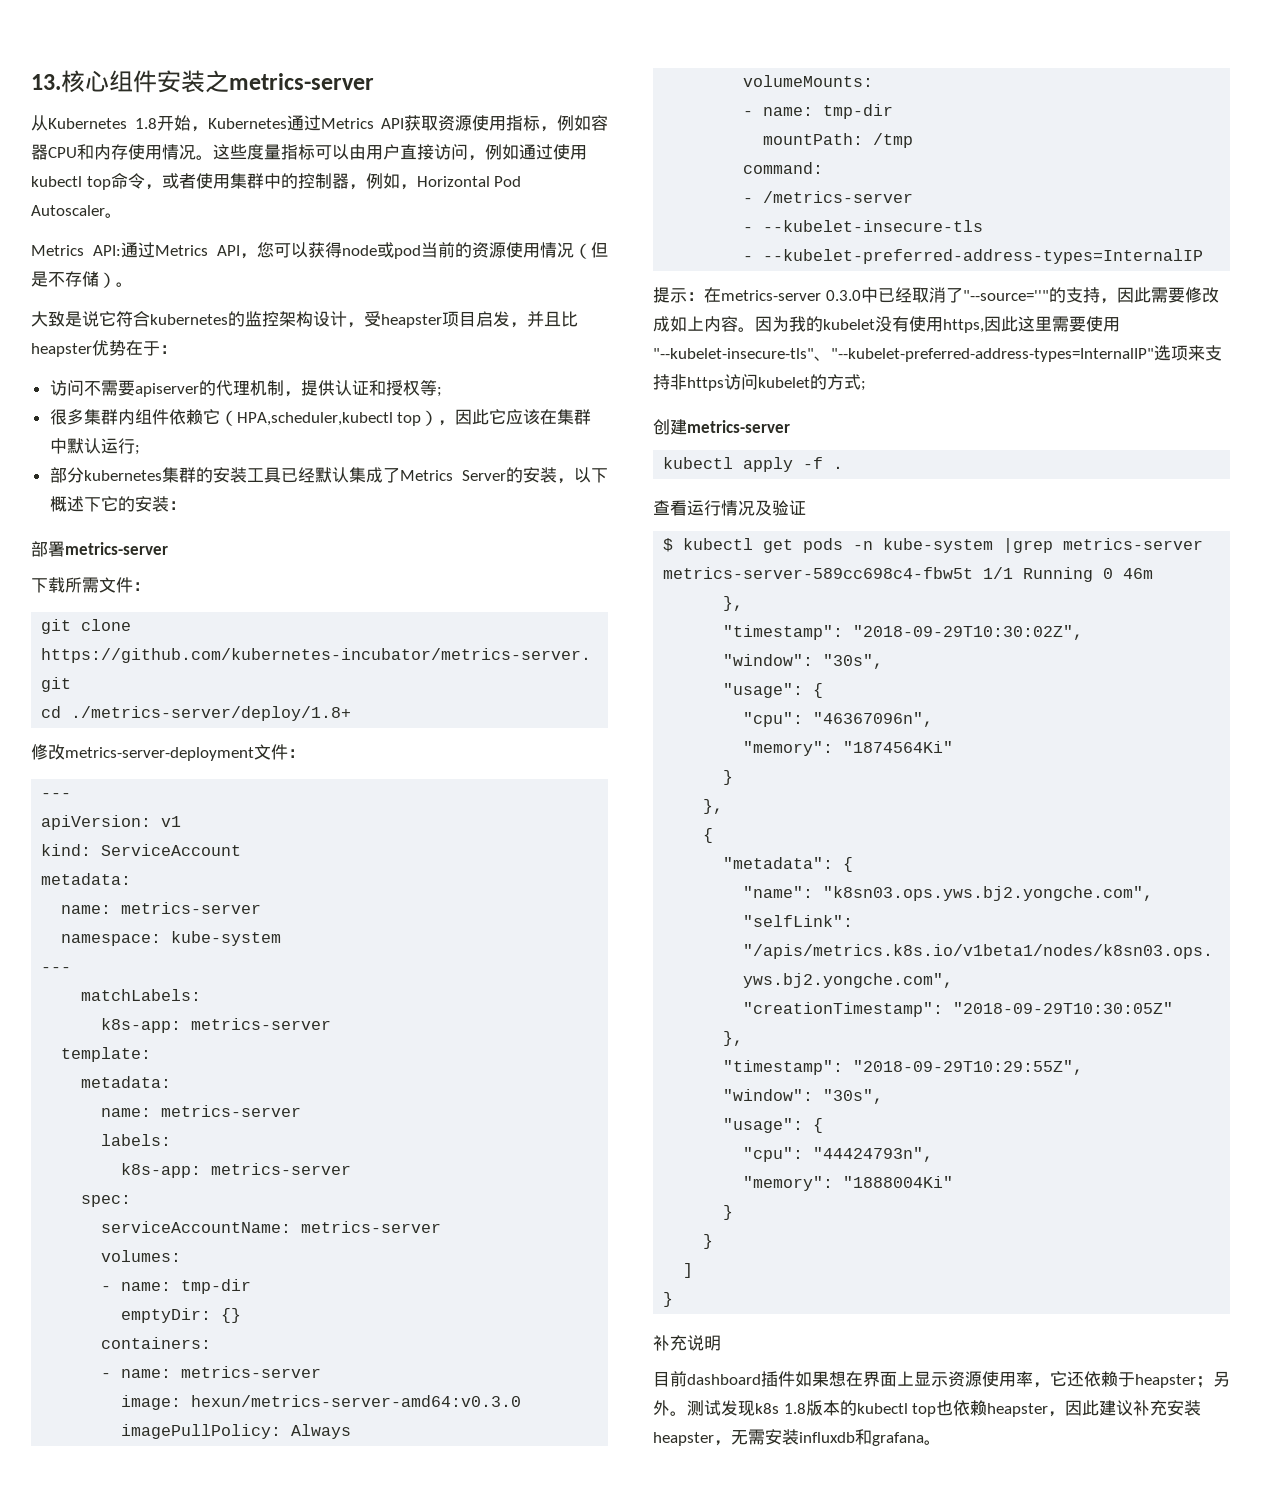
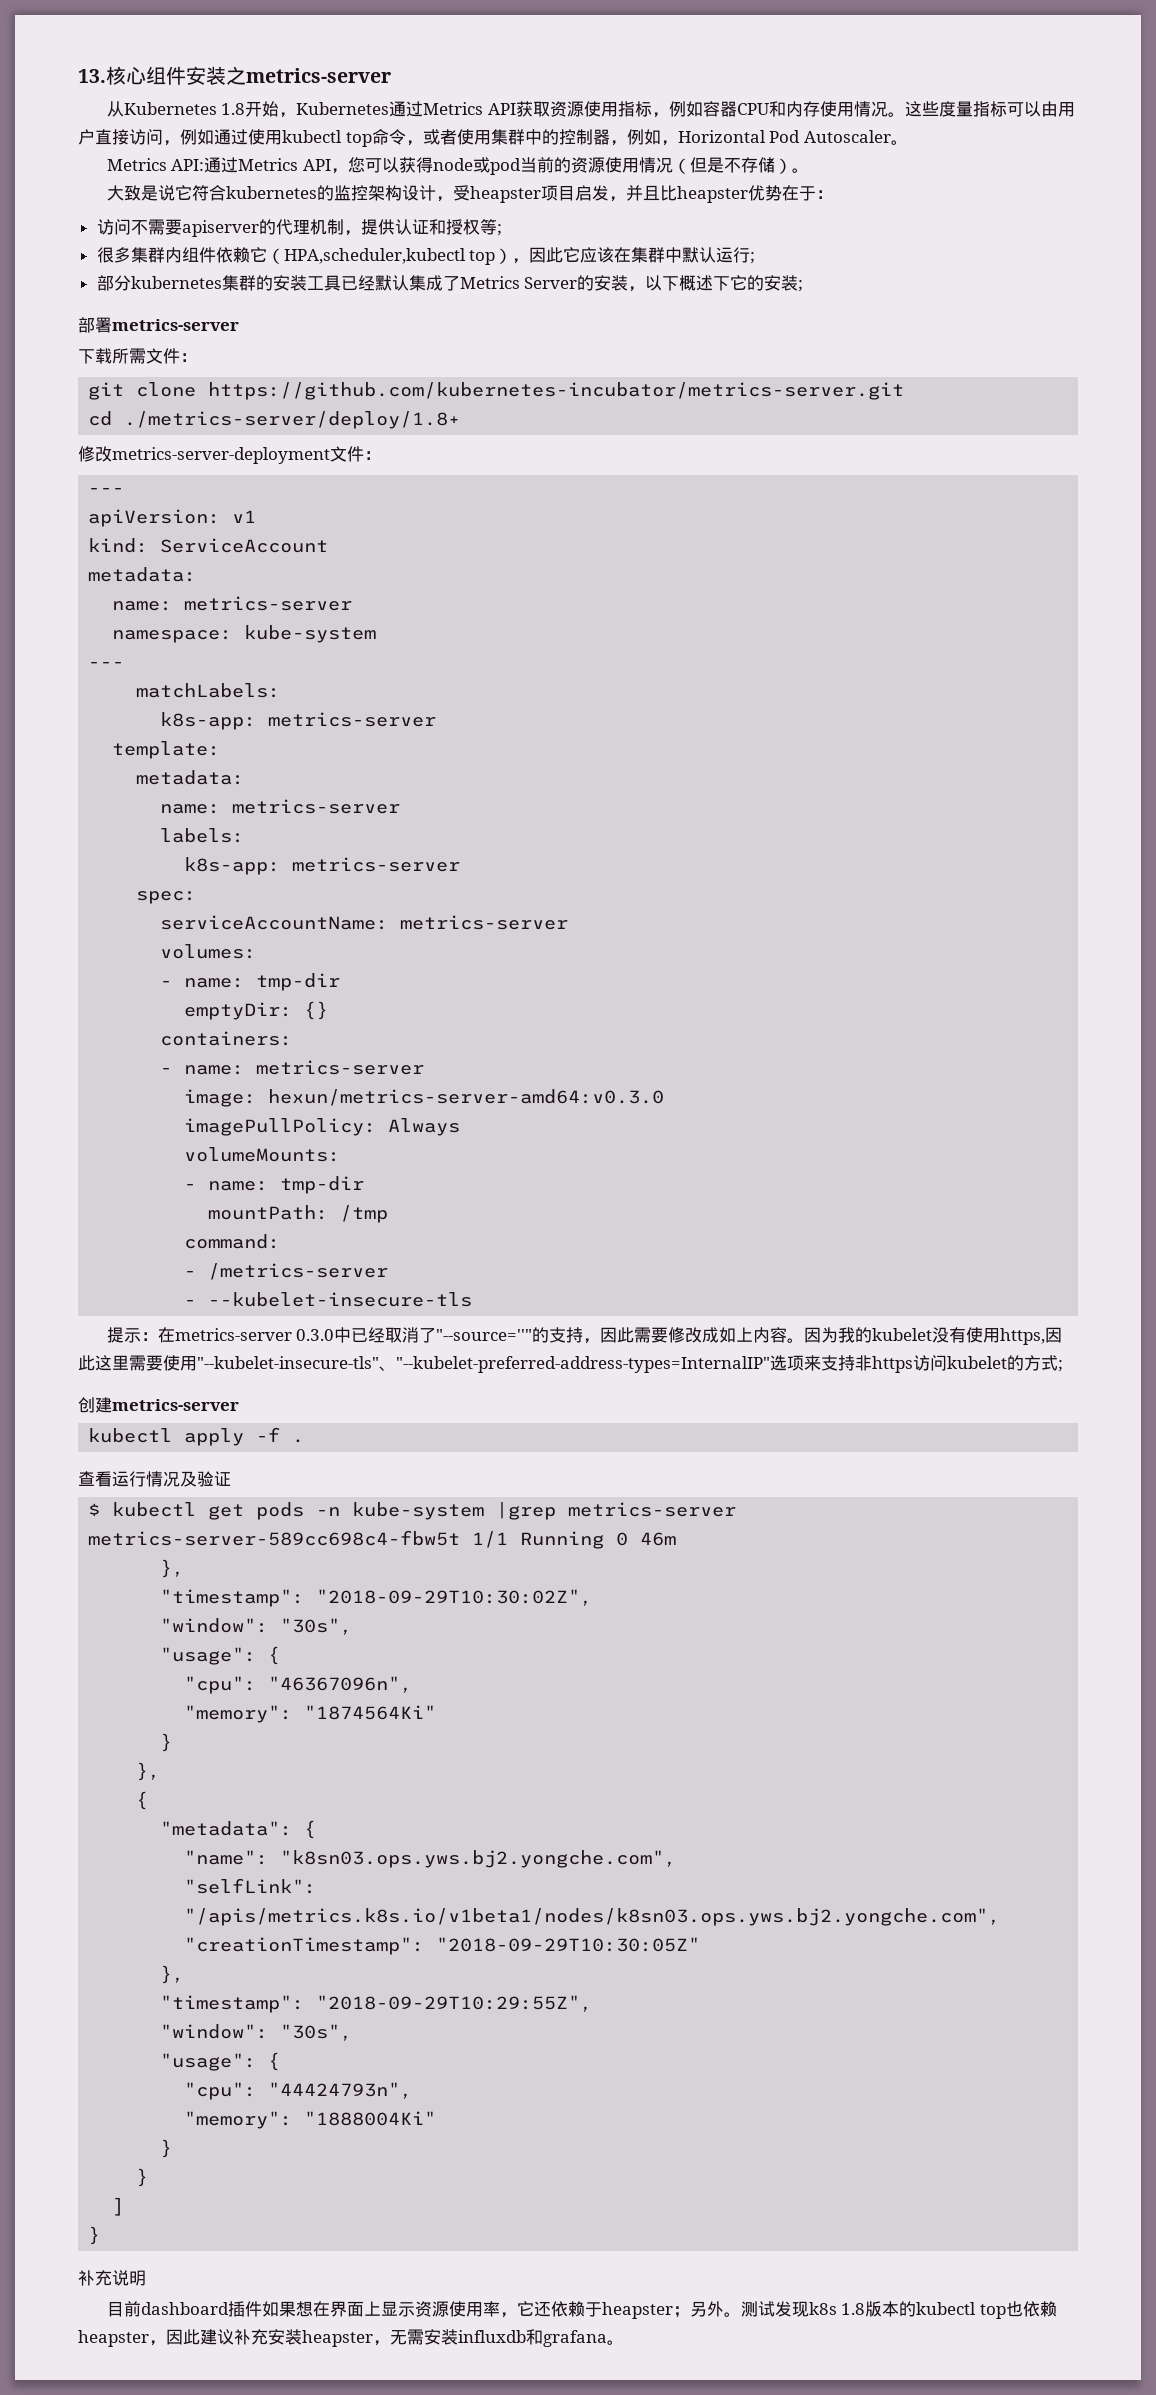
- 部分kubernetes集群的安装工具已经默认集成了Metrics Server的安装，以下概述下它的安装：
+ 部分kubernetes集群的安装工具已经默认集成了Metrics Server的安装，以下概述下它的安装;
- - --kubelet-preferred-address-types=InternalIP

